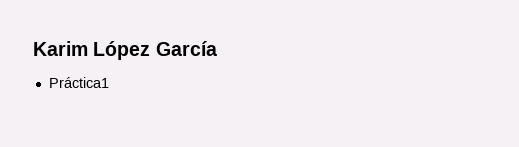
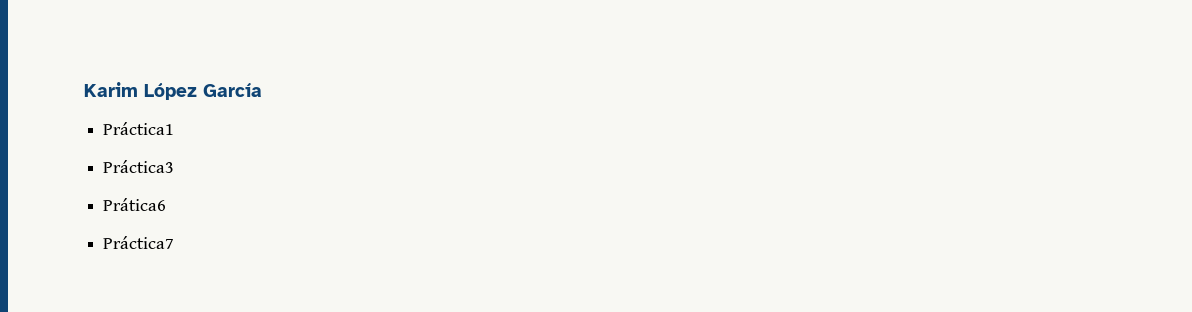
+ Práctica3
+ Prática6
+ Práctica7

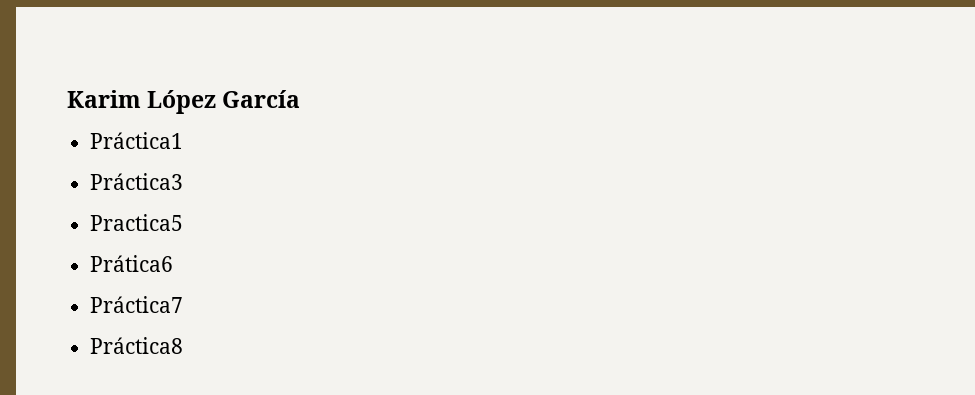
+ Practica5
+ Práctica8

